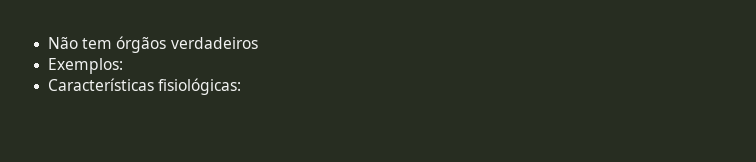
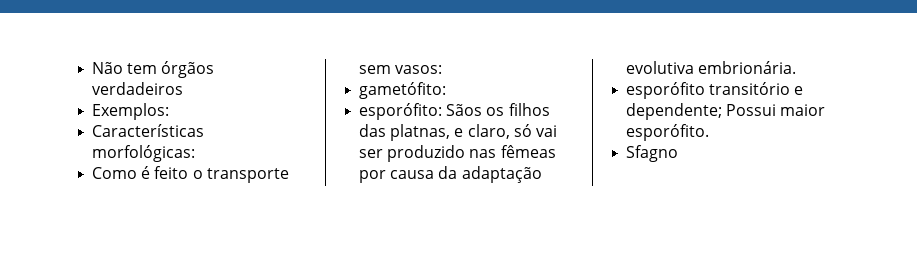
- Características fisiológicas:
+ Características morfológicas:
+ Como é feito o transporte sem vasos:
+ gametófito:
+ esporófito: Sãos os filhos das platnas, e claro, só vai ser produzido nas fêmeas por causa da adaptação evolutiva embrionária.
+ esporófito transitório e dependente; Possui maior esporófito.
+ Sfagno

